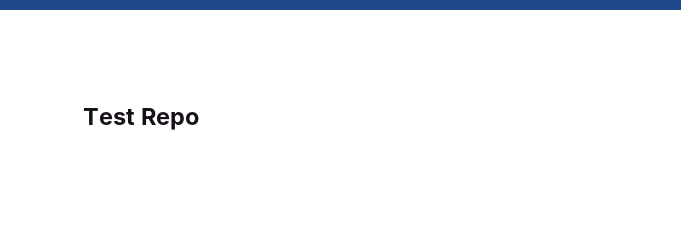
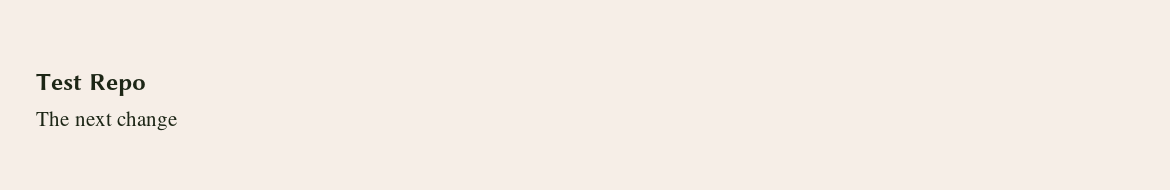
+ The next change

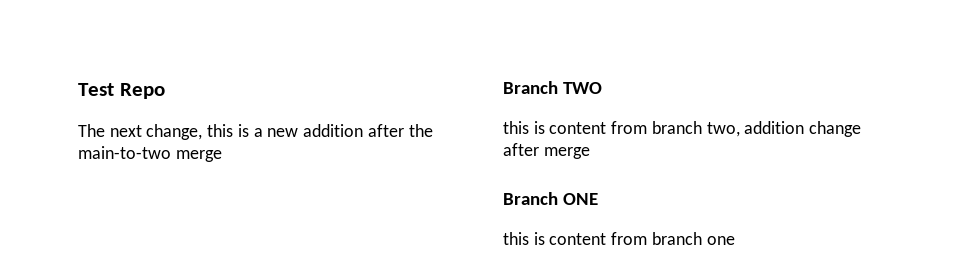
- The next change
+ The next change, this is a new addition after the main-to-two merge
+ Branch TWO
+ this is content from branch two, addition change after merge
+ Branch ONE
+ this is content from branch one

